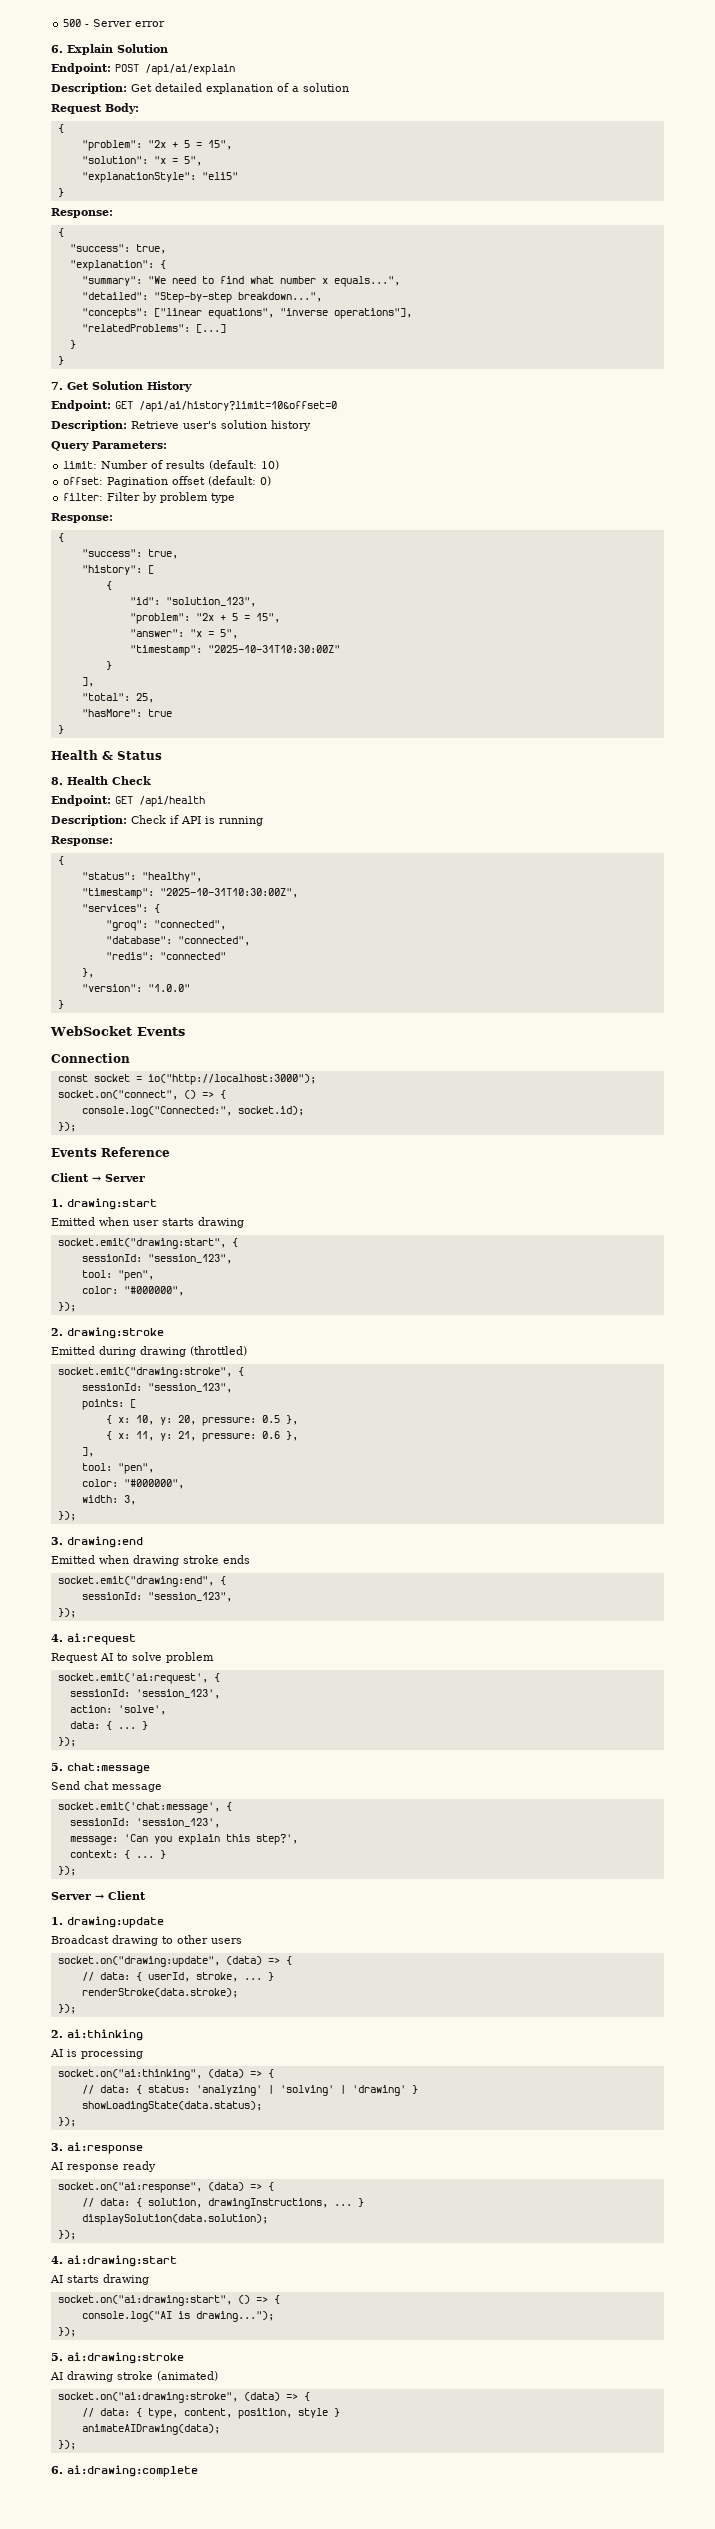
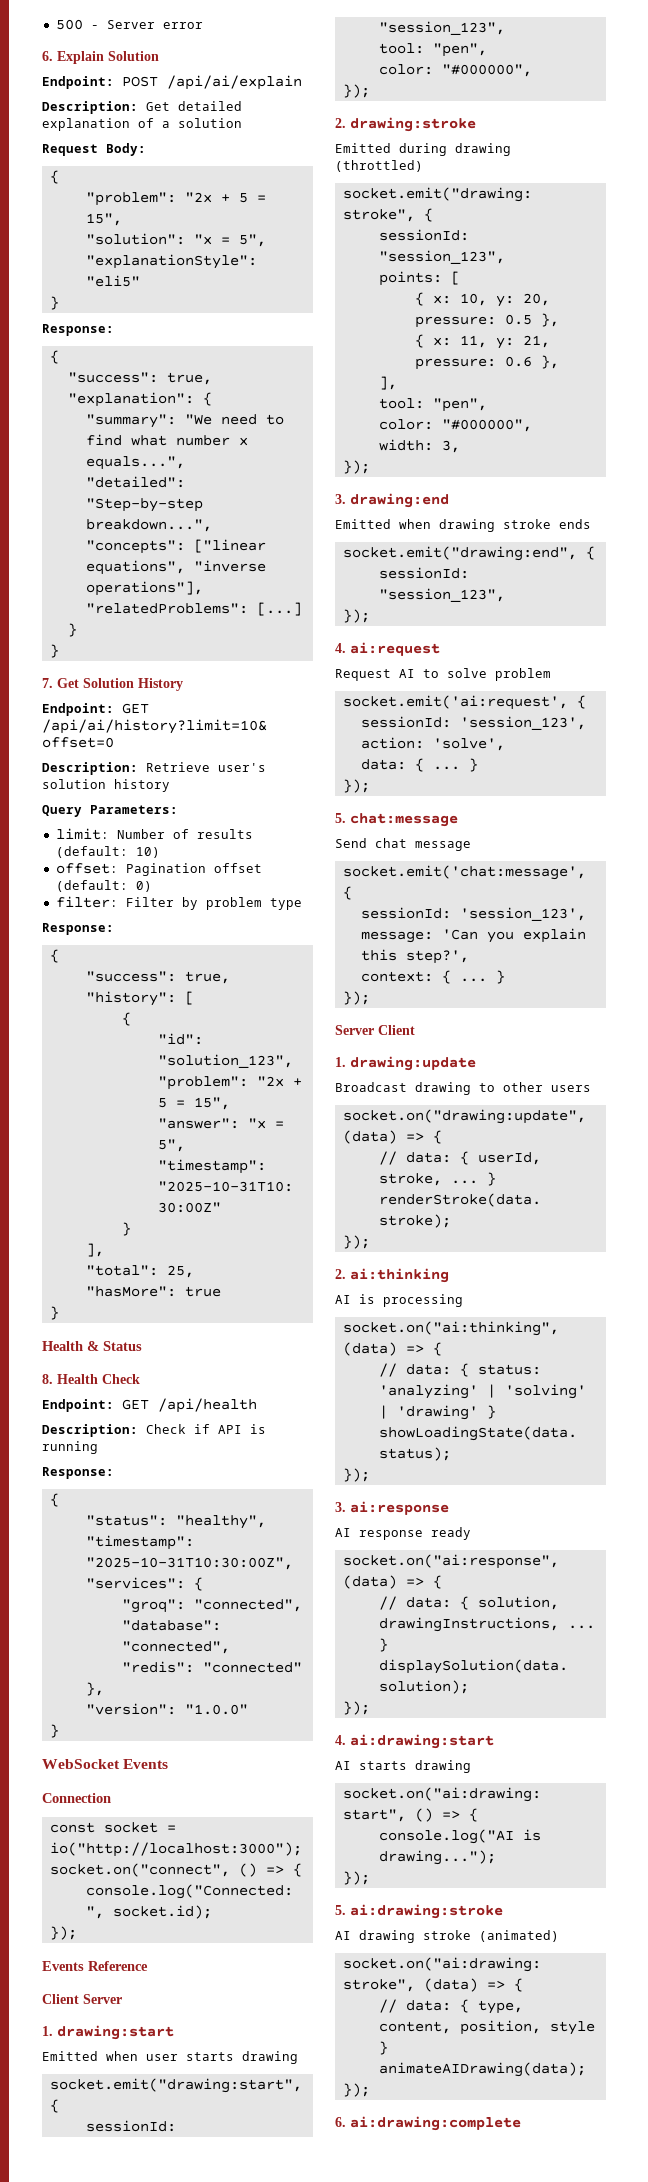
- Client → Server
+ Client Server
- Server → Client
+ Server Client

